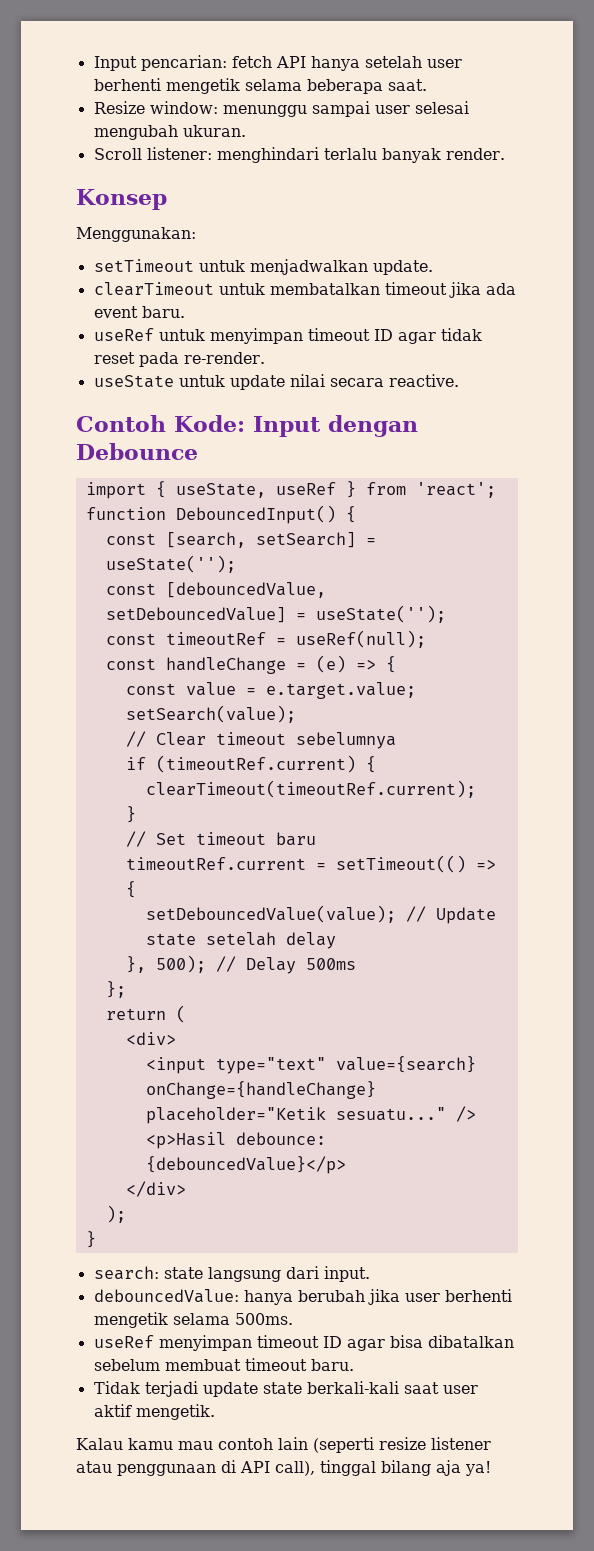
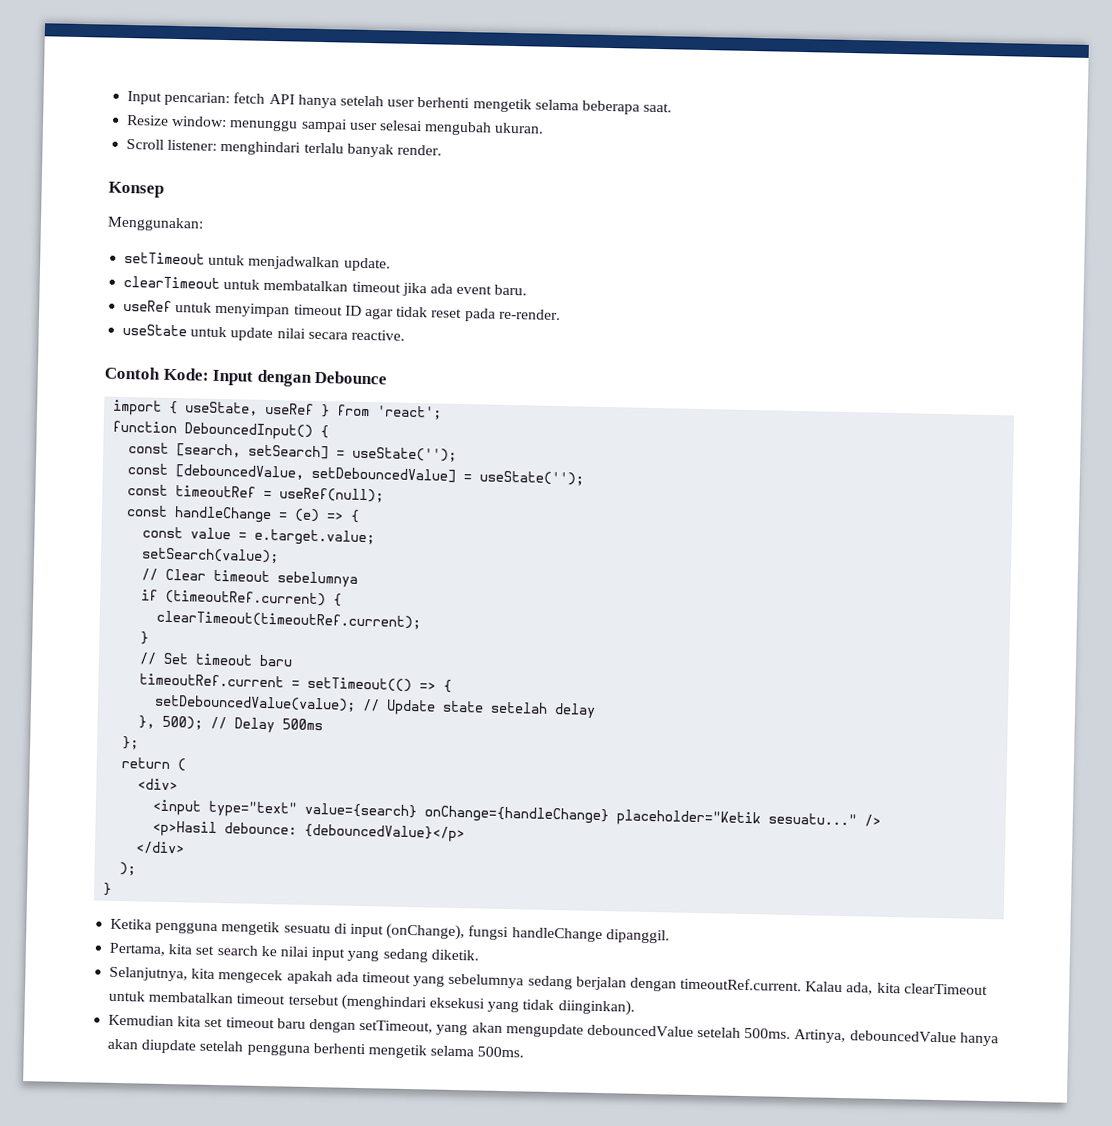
- search: state langsung dari input.
- debouncedValue: hanya berubah jika user berhenti mengetik selama 500ms.
- useRef menyimpan timeout ID agar bisa dibatalkan sebelum membuat timeout baru.
- Tidak terjadi update state berkali-kali saat user aktif mengetik.
- Kalau kamu mau contoh lain (seperti resize listener atau penggunaan di API call), tinggal bilang aja ya!
+ Ketika pengguna mengetik sesuatu di input (onChange), fungsi handleChange dipanggil.
+ Pertama, kita set search ke nilai input yang sedang diketik.
+ Selanjutnya, kita mengecek apakah ada timeout yang sebelumnya sedang berjalan dengan timeoutRef.current. Kalau ada, kita clearTimeout untuk membatalkan timeout tersebut (menghindari eksekusi yang tidak diinginkan).
+ Kemudian kita set timeout baru dengan setTimeout, yang akan mengupdate debouncedValue setelah 500ms. Artinya, debouncedValue hanya akan diupdate setelah pengguna berhenti mengetik selama 500ms.

